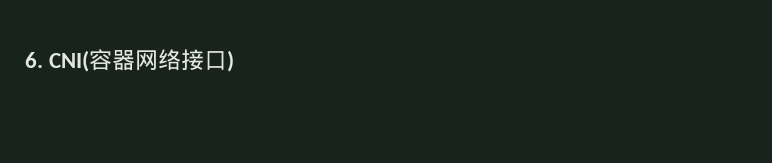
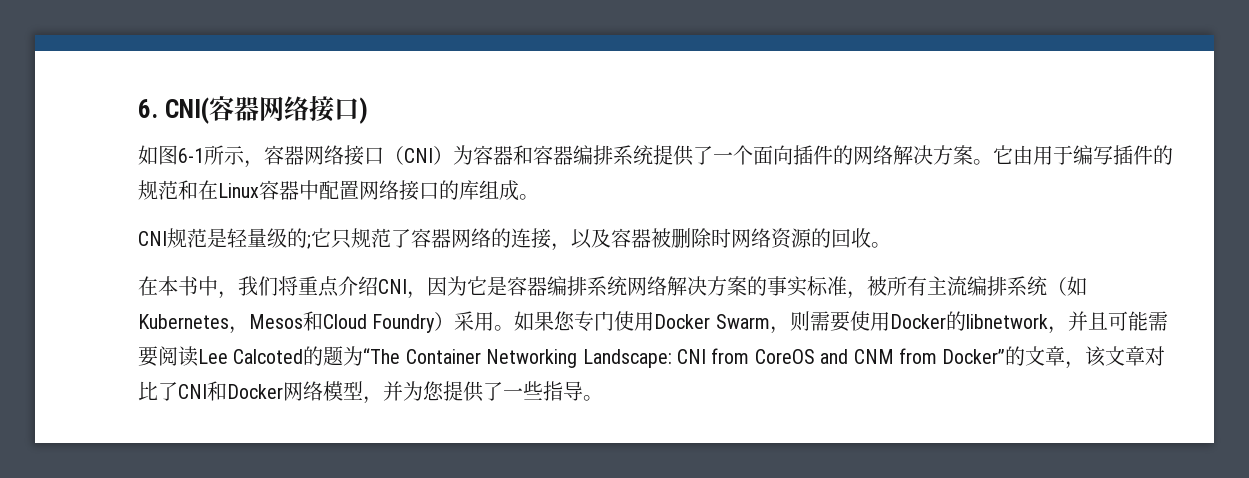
+ 如图6-1所示，容器网络接口（CNI）为容器和容器编排系统提供了一个面向插件的网络解决方案。它由用于编写插件的规范和在Linux容器中配置网络接口的库组成。
+ CNI规范是轻量级的;它只规范了容器网络的连接，以及容器被删除时网络资源的回收。
+ 在本书中，我们将重点介绍CNI，因为它是容器编排系统网络解决方案的事实标准，被所有主流编排系统（如Kubernetes，Mesos和Cloud Foundry）采用。如果您专门使用Docker Swarm，则需要使用Docker的libnetwork，并且可能需要阅读Lee Calcoted的题为“The Container Networking Landscape: CNI from CoreOS and CNM from Docker”的文章，该文章对比了CNI和Docker网络模型，并为您提供了一些指导。

